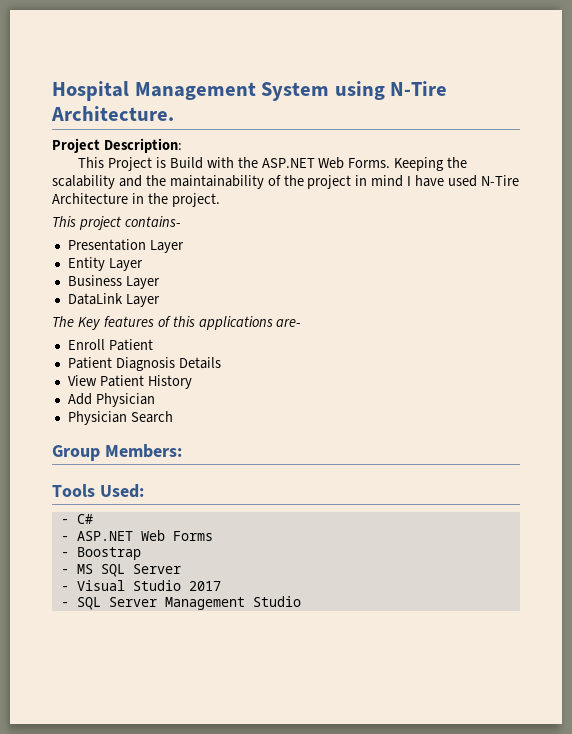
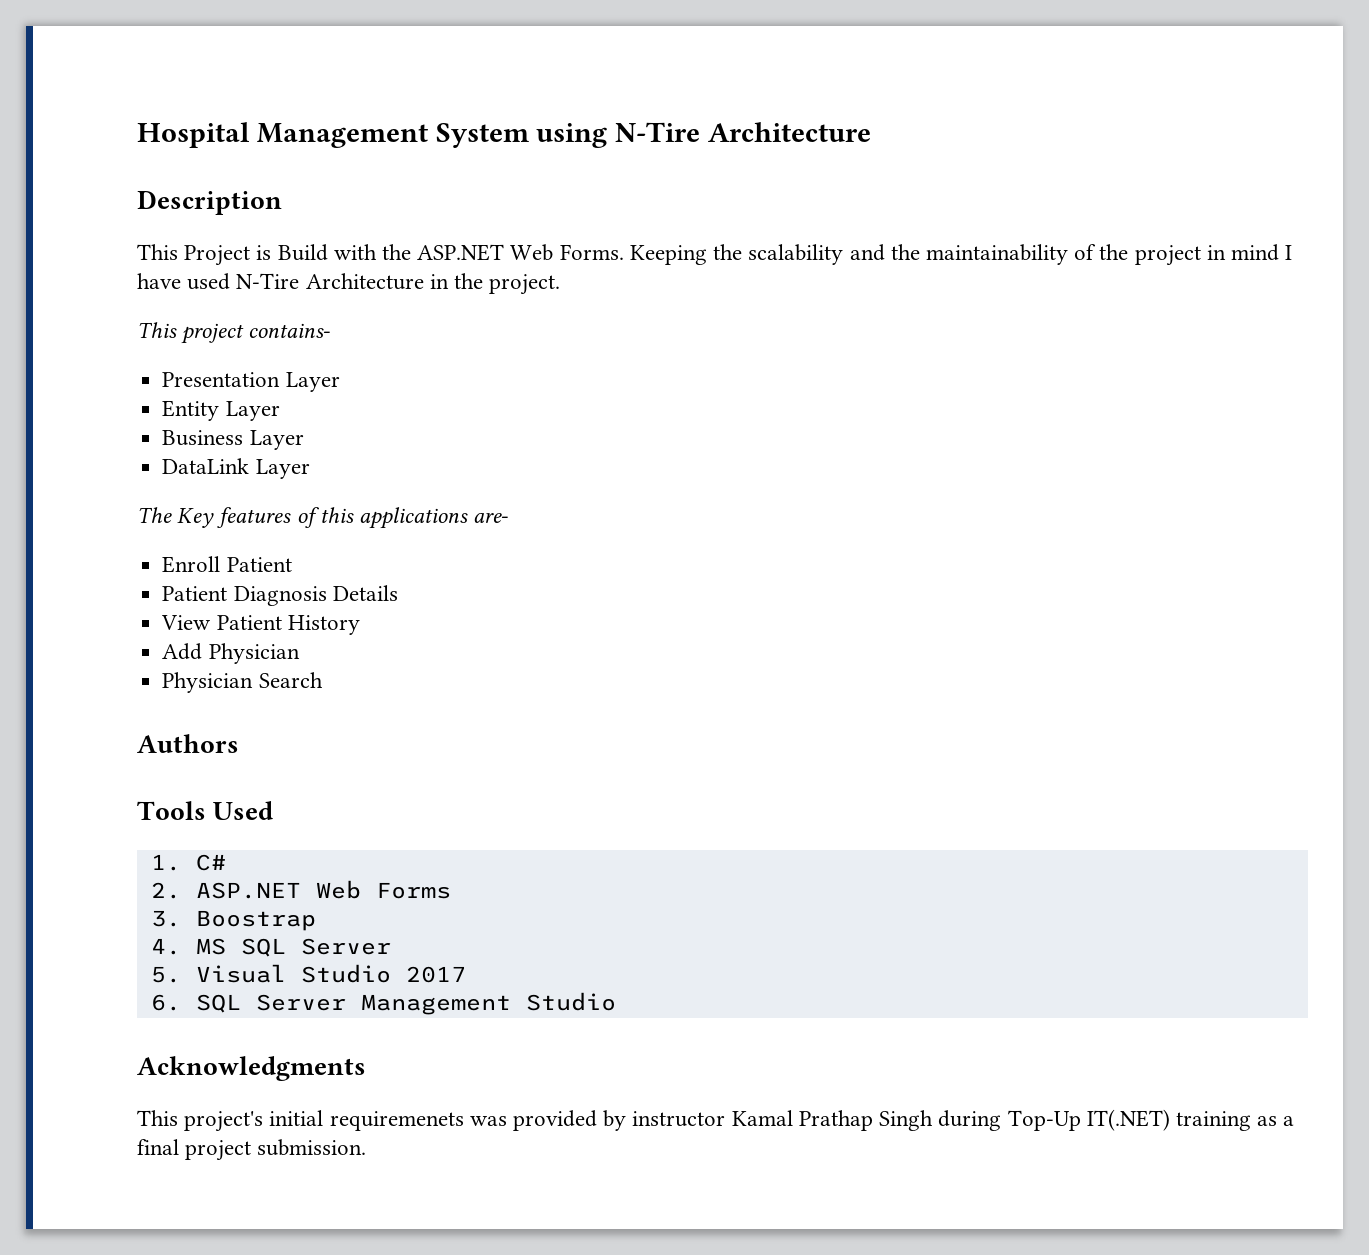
- Hospital Management System using N-Tire Architecture.
- Project Description:
+ Hospital Management System using N-Tire Architecture
+ Description
- Group Members:
+ Authors
- Tools Used:
- - C#
+ Tools Used
+ 1. C#
- - ASP.NET Web Forms
+ 2. ASP.NET Web Forms
- - Boostrap
+ 3. Boostrap
- - MS SQL Server
+ 4. MS SQL Server
- - Visual Studio 2017
+ 5. Visual Studio 2017
- - SQL Server Management Studio
+ 6. SQL Server Management Studio
+ Acknowledgments
+ This project's initial requiremenets was provided by instructor Kamal Prathap Singh during Top-Up IT(.NET) training as a final project submission.

